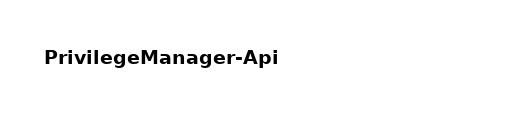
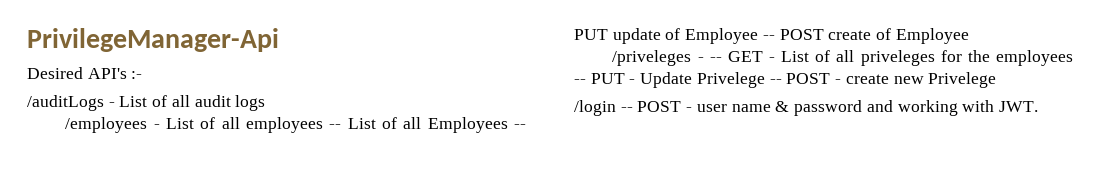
+ Desired API's :-
+ /auditLogs - List of all audit logs
+ /employees - List of all employees -- List of all Employees -- PUT update of Employee -- POST create of Employee
+ /priveleges - -- GET - List of all priveleges for the employees -- PUT - Update Privelege -- POST - create new Privelege
+ /login -- POST - user name & password and working with JWT.

